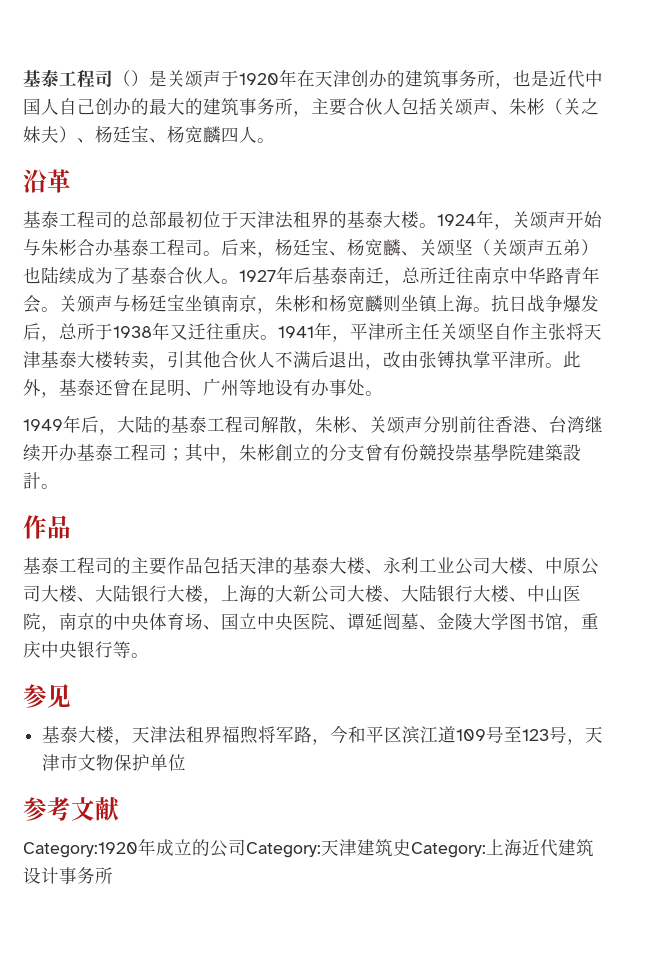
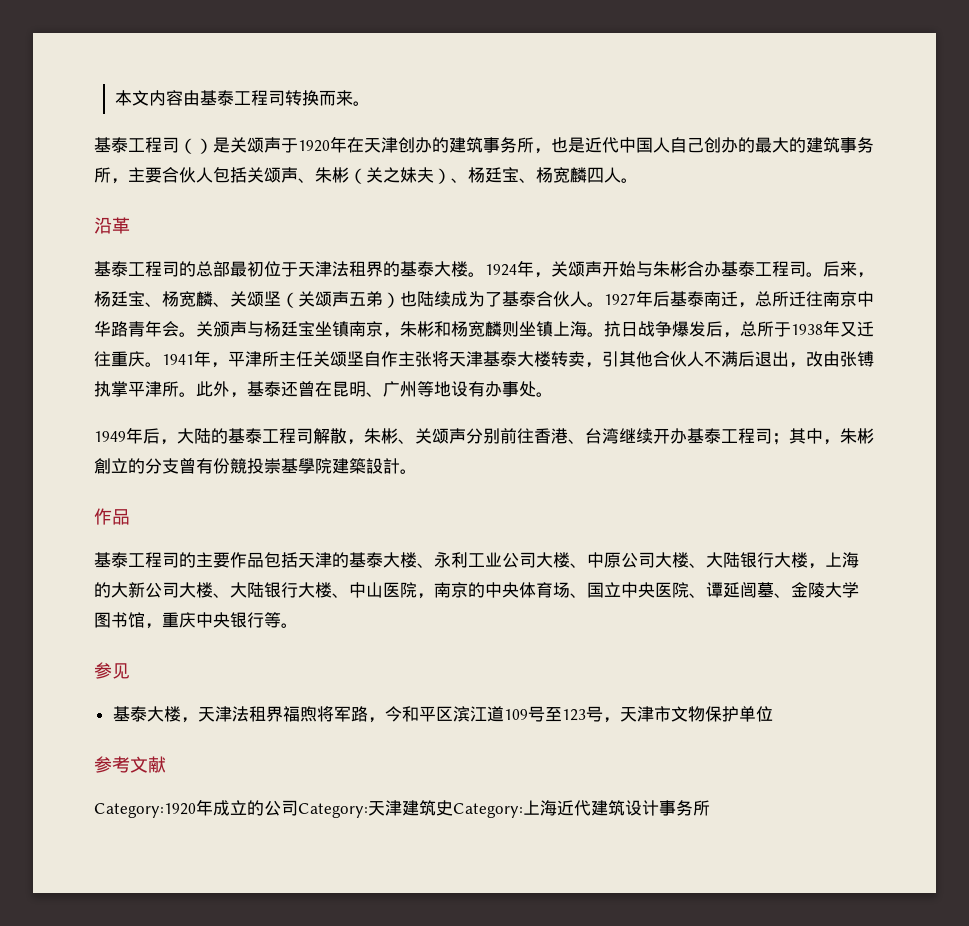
+ 本文内容由基泰工程司转换而来。

